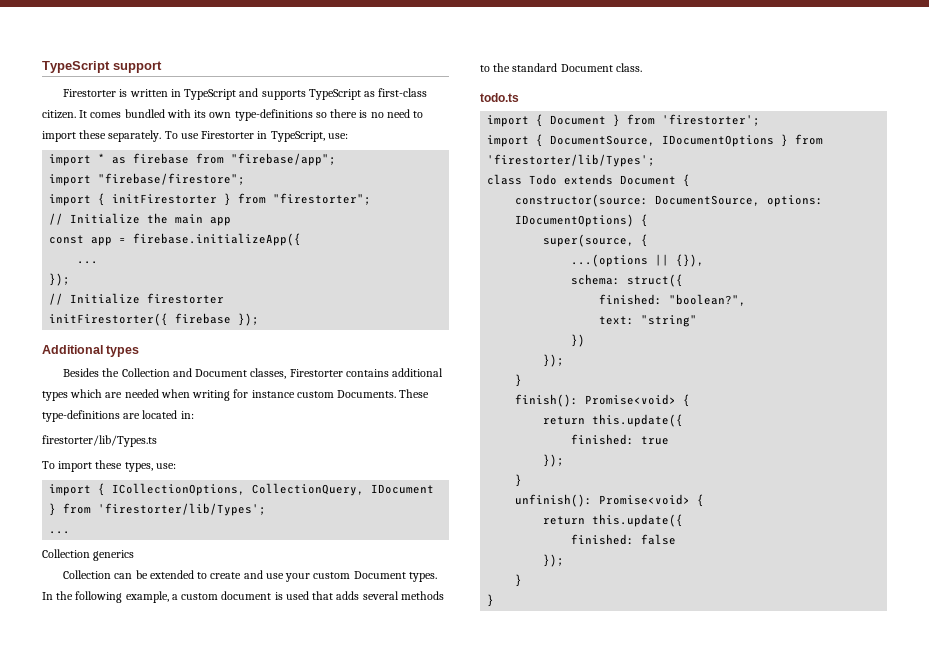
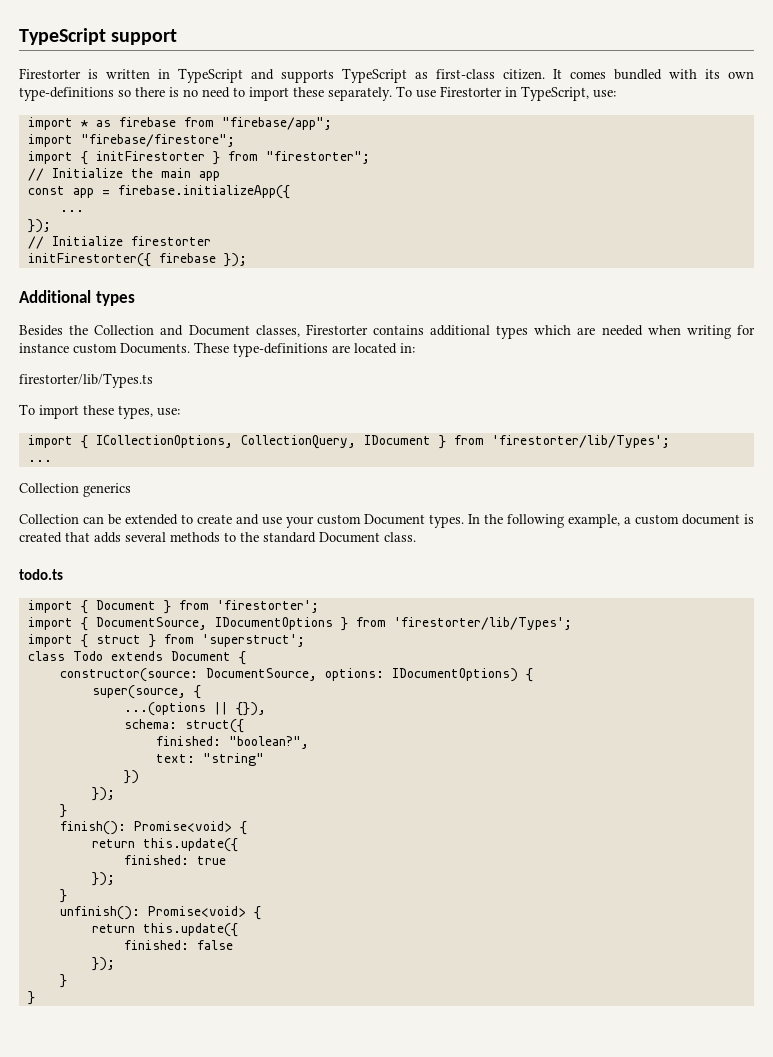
- In the following example, a custom document is used that adds several methods to the standard Document class.
+ In the following example, a custom document is created that adds several methods to the standard Document class.
+ import { struct } from 'superstruct';

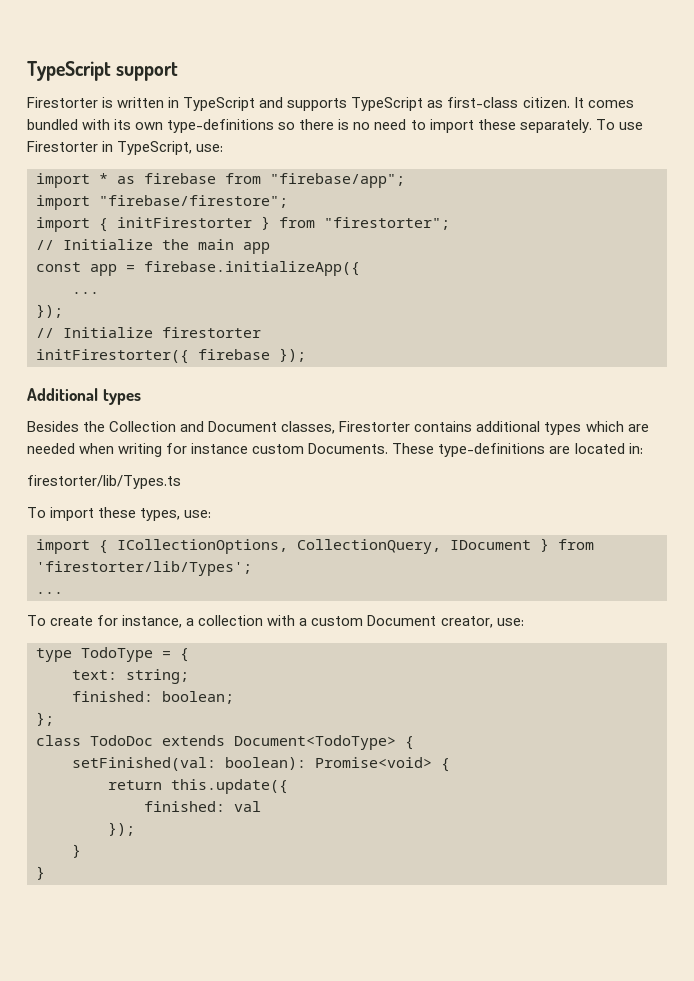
- Collection generics
- Collection can be extended to create and use your custom Document types. In the following example, a custom document is created that adds several methods to the standard Document class.
- todo.ts
- import { Document } from 'firestorter';
- import { DocumentSource, IDocumentOptions } from 'firestorter/lib/Types';
- import { struct } from 'superstruct';
- class Todo extends Document {
- constructor(source: DocumentSource, options: IDocumentOptions) {
- super(source, {
- ...(options || {}),
- schema: struct({
- finished: "boolean?",
- text: "string"
- })
- });
- }
- finish(): Promise<void> {
+ To create for instance, a collection with a custom Document creator, use:
+ type TodoType = {
+ text: string;
+ finished: boolean;
+ };
+ class TodoDoc extends Document<TodoType> {
+ setFinished(val: boolean): Promise<void> {
  return this.update({
- finished: true
- });
- }
- unfinish(): Promise<void> {
- return this.update({
- finished: false
+ finished: val

